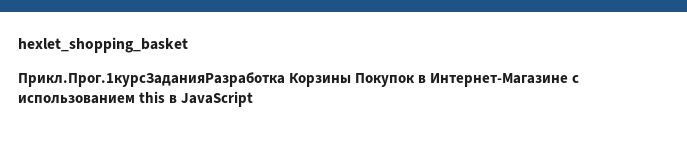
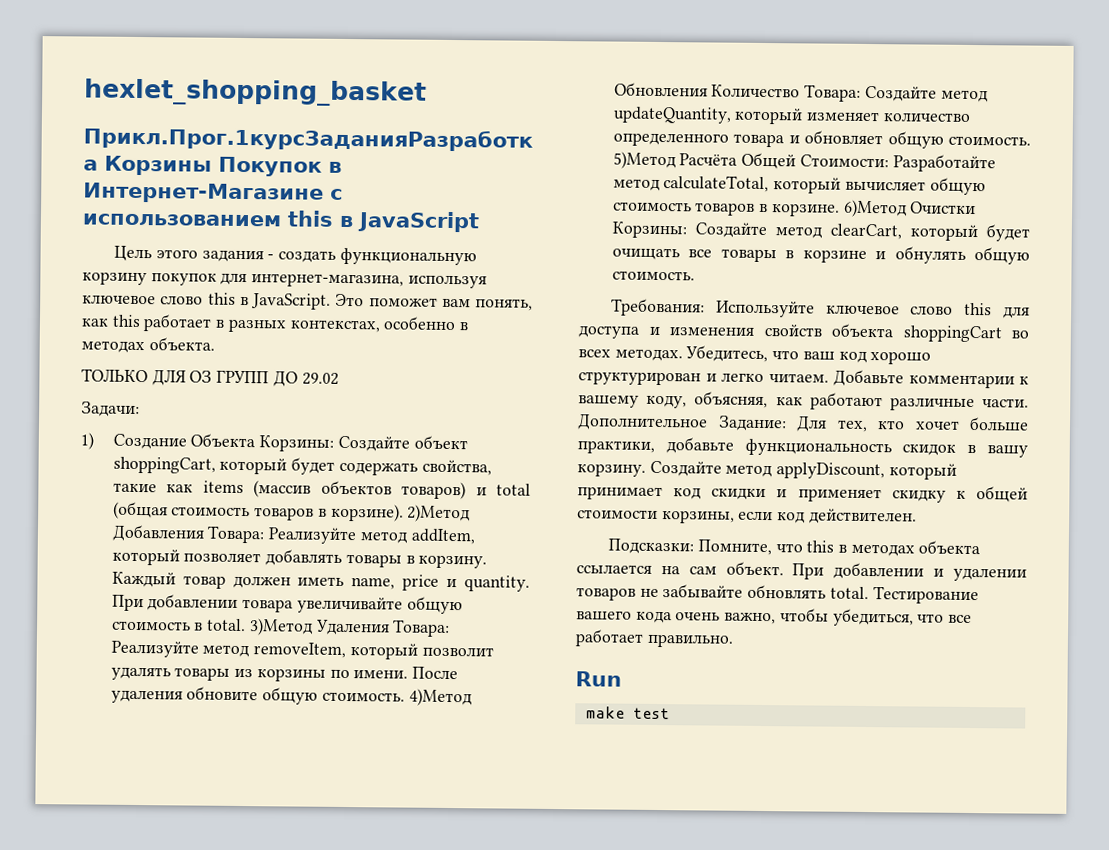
+ Цель этого задания - создать функциональную корзину покупок для интернет-магазина, используя ключевое слово this в JavaScript. Это поможет вам понять, как this работает в разных контекстах, особенно в методах объекта.
+ ТОЛЬКО ДЛЯ ОЗ ГРУПП ДО 29.02
+ Задачи:
+ 1) Создание Объекта Корзины: Создайте объект shoppingCart, который будет содержать свойства, такие как items (массив объектов товаров) и total (общая стоимость товаров в корзине). 2)Метод Добавления Товара: Реализуйте метод addItem, который позволяет добавлять товары в корзину. Каждый товар должен иметь name, price и quantity. При добавлении товара увеличивайте общую стоимость в total. 3)Метод Удаления Товара: Реализуйте метод removeItem, который позволит удалять товары из корзины по имени. После удаления обновите общую стоимость. 4)Метод Обновления Количество Товара: Создайте метод updateQuantity, который изменяет количество определенного товара и обновляет общую стоимость. 5)Метод Расчёта Общей Стоимости: Разработайте метод calculateTotal, который вычисляет общую стоимость товаров в корзине. 6)Метод Очистки Корзины: Создайте метод clearCart, который будет очищать все товары в корзине и обнулять общую стоимость.
+ Требования: Используйте ключевое слово this для доступа и изменения свойств объекта shoppingCart во всех методах. Убедитесь, что ваш код хорошо структурирован и легко читаем. Добавьте комментарии к вашему коду, объясняя, как работают различные части. Дополнительное Задание: Для тех, кто хочет больше практики, добавьте функциональность скидок в вашу корзину. Создайте метод applyDiscount, который принимает код скидки и применяет скидку к общей стоимости корзины, если код действителен.
+ Подсказки: Помните, что this в методах объекта ссылается на сам объект. При добавлении и удалении товаров не забывайте обновлять total. Тестирование вашего кода очень важно, чтобы убедиться, что все работает правильно.
+ Run
+ make test

